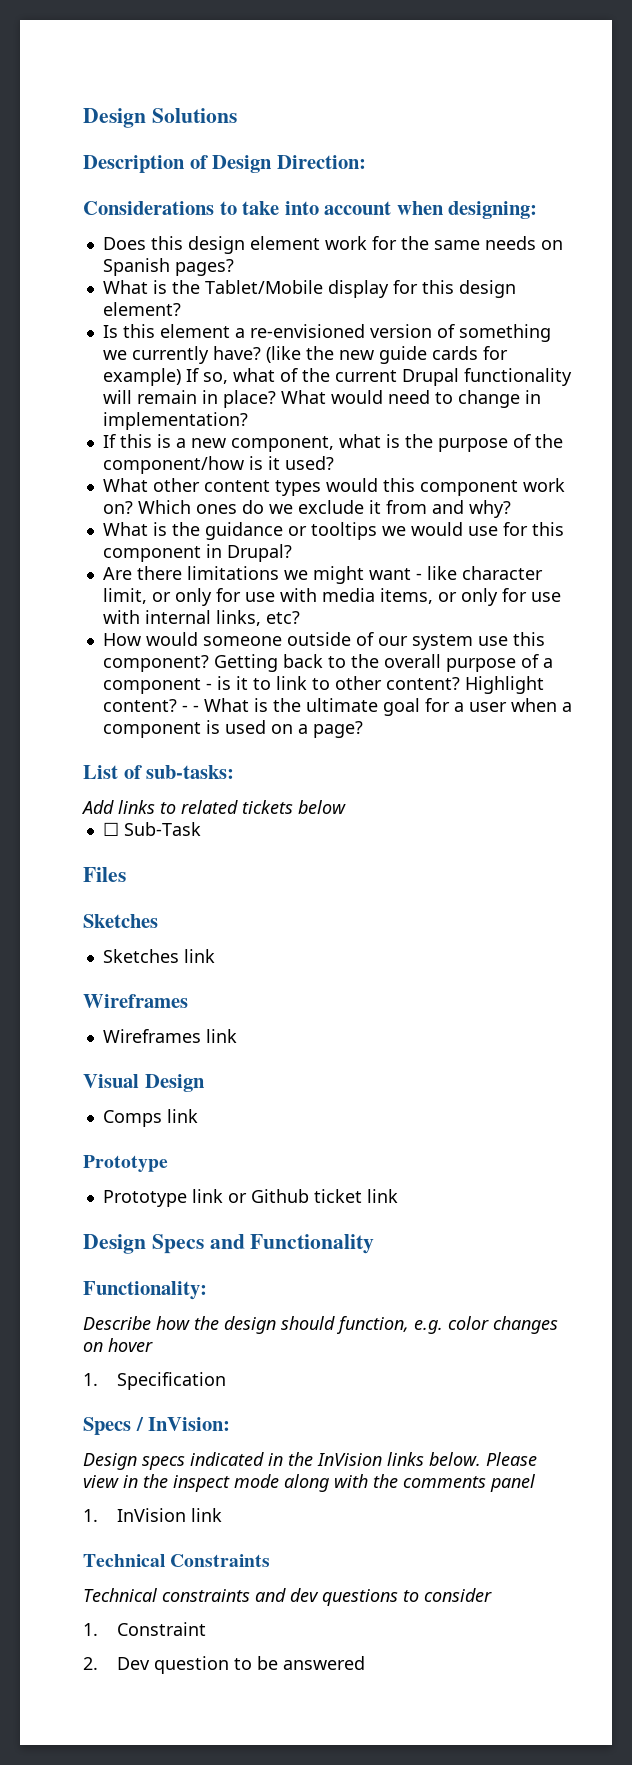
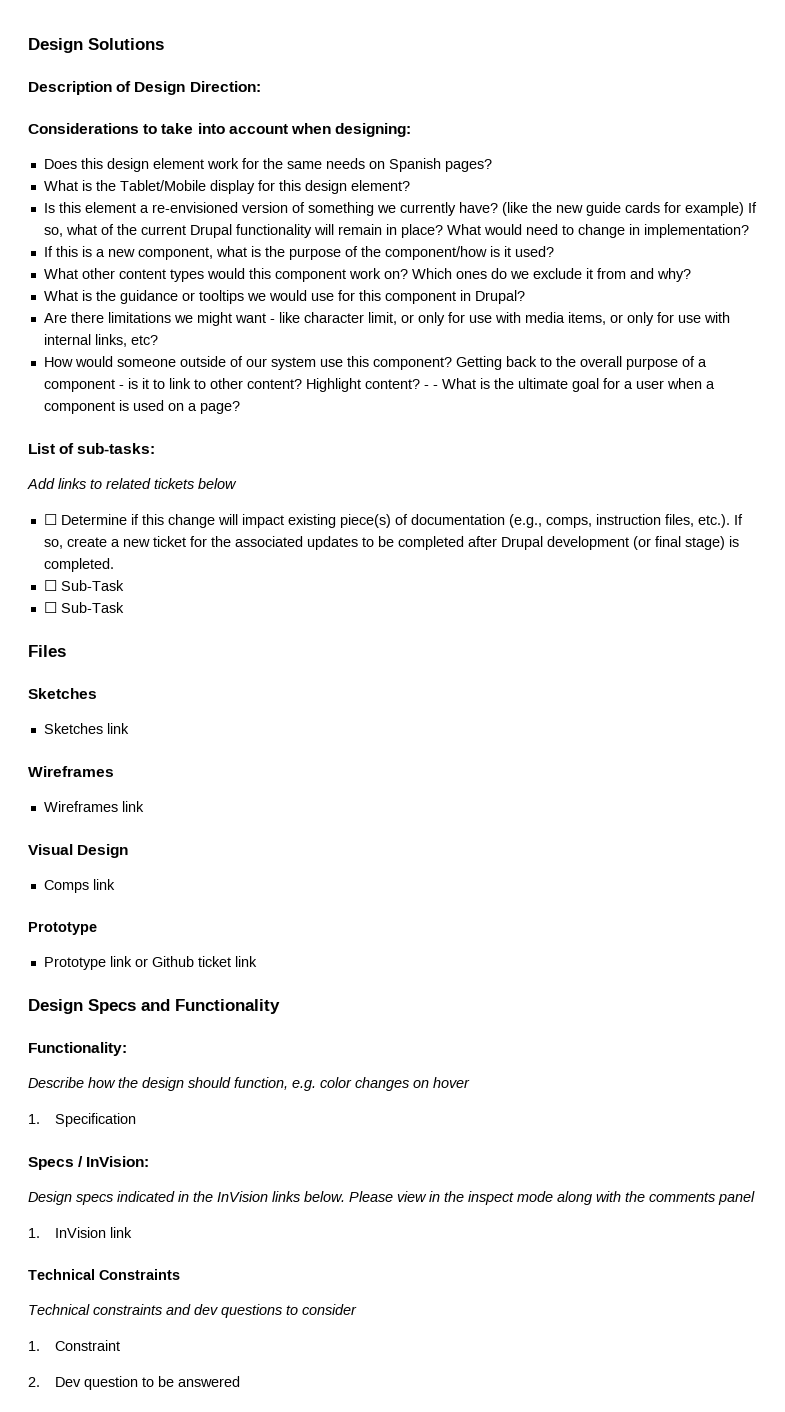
+ ☐ Determine if this change will impact existing piece(s) of documentation (e.g., comps, instruction files, etc.). If so, create a new ticket for the associated updates to be completed after Drupal development (or final stage) is completed.
+ ☐ Sub-Task

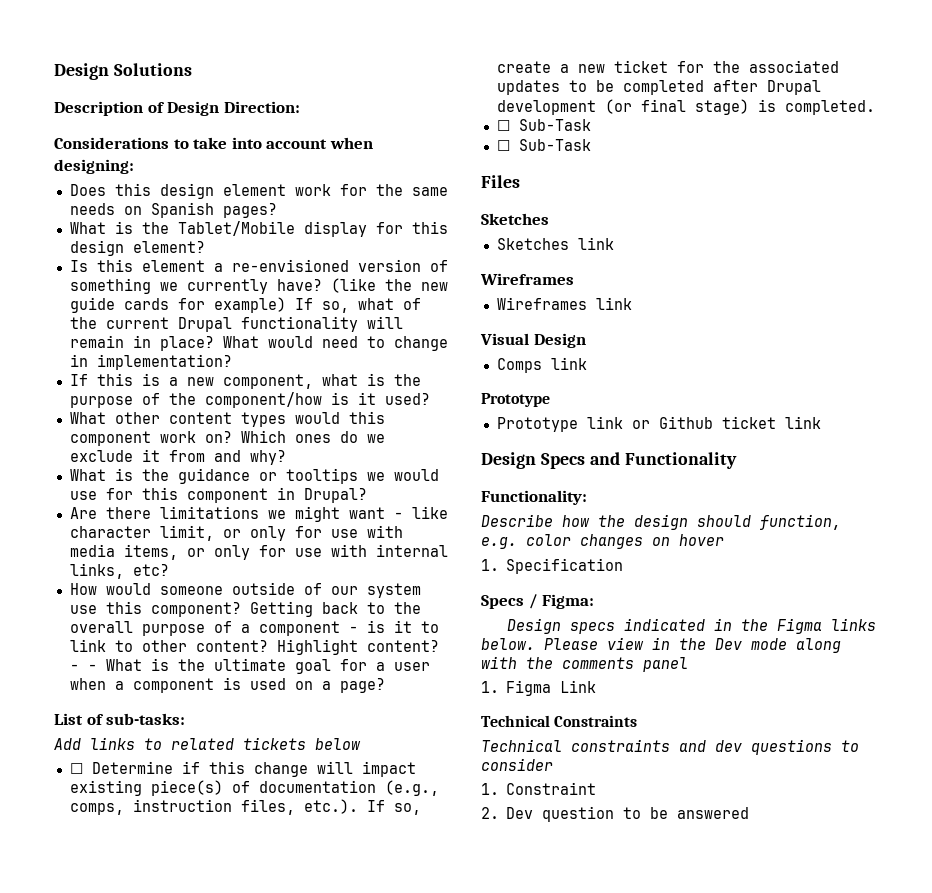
- Specs / InVision:
+ Specs / Figma:
- Design specs indicated in the InVision links below.
+ Design specs indicated in the Figma links below.
- Please view in the inspect mode along with the comments panel
+ Please view in the Dev mode along with the comments panel
- 1. InVision link
+ 1. Figma Link

